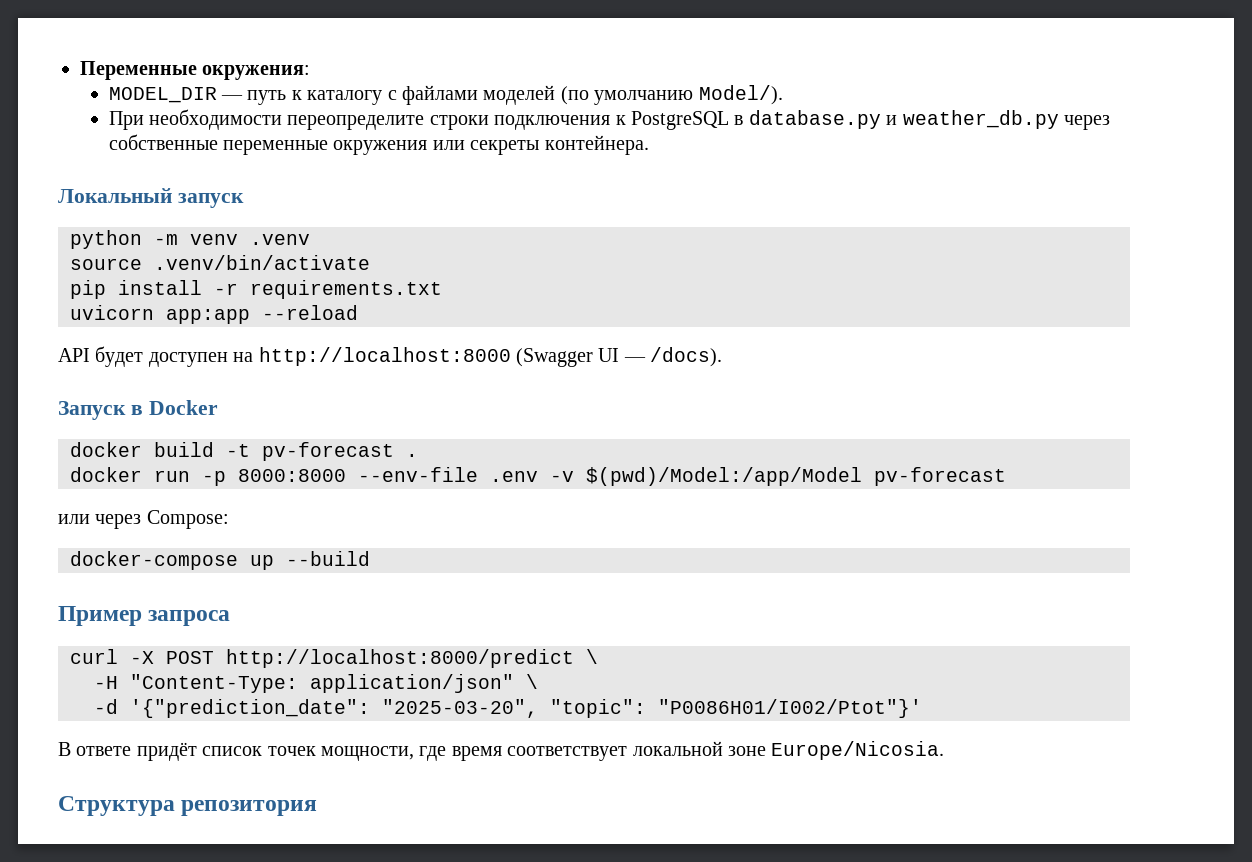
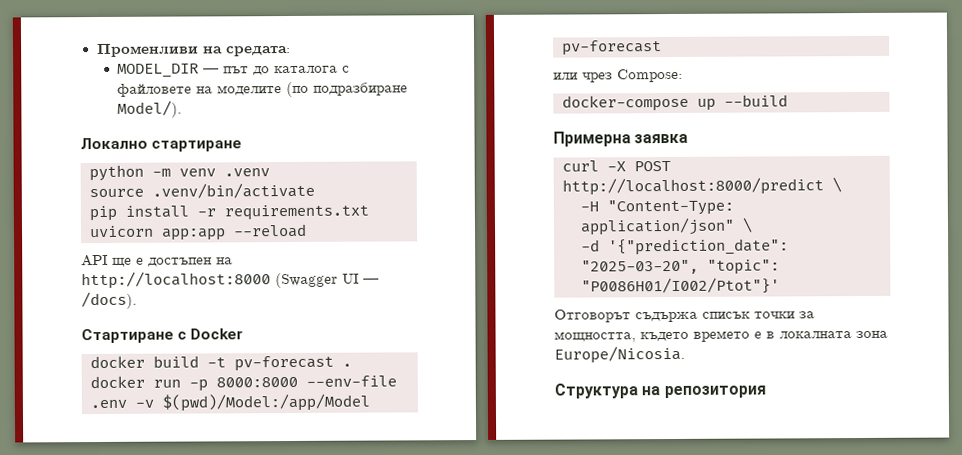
- Переменные окружения:
+ Променливи на средата:
- MODEL_DIR — путь к каталогу с файлами моделей (по умолчанию Model/).
- При необходимости переопределите строки подключения к PostgreSQL в database.py и weather_db.py через собственные переменные окружения или секреты контейнера.
- Локальный запуск
+ MODEL_DIR — път до каталога с файловете на моделите (по подразбиране Model/).
+ Локално стартиране
- API будет доступен на http://localhost:8000 (Swagger UI — /docs).
+ API ще е достъпен на http://localhost:8000 (Swagger UI — /docs).
- Запуск в Docker
+ Стартиране с Docker
- или через Compose:
+ или чрез Compose:
- Пример запроса
+ Примерна заявка
- В ответе придёт список точек мощности, где время соответствует локальной зоне Europe/Nicosia.
+ Отговорът съдържа списък точки за мощността, където времето е в локалната зона Europe/Nicosia.
- Структура репозитория
+ Структура на репозитория

